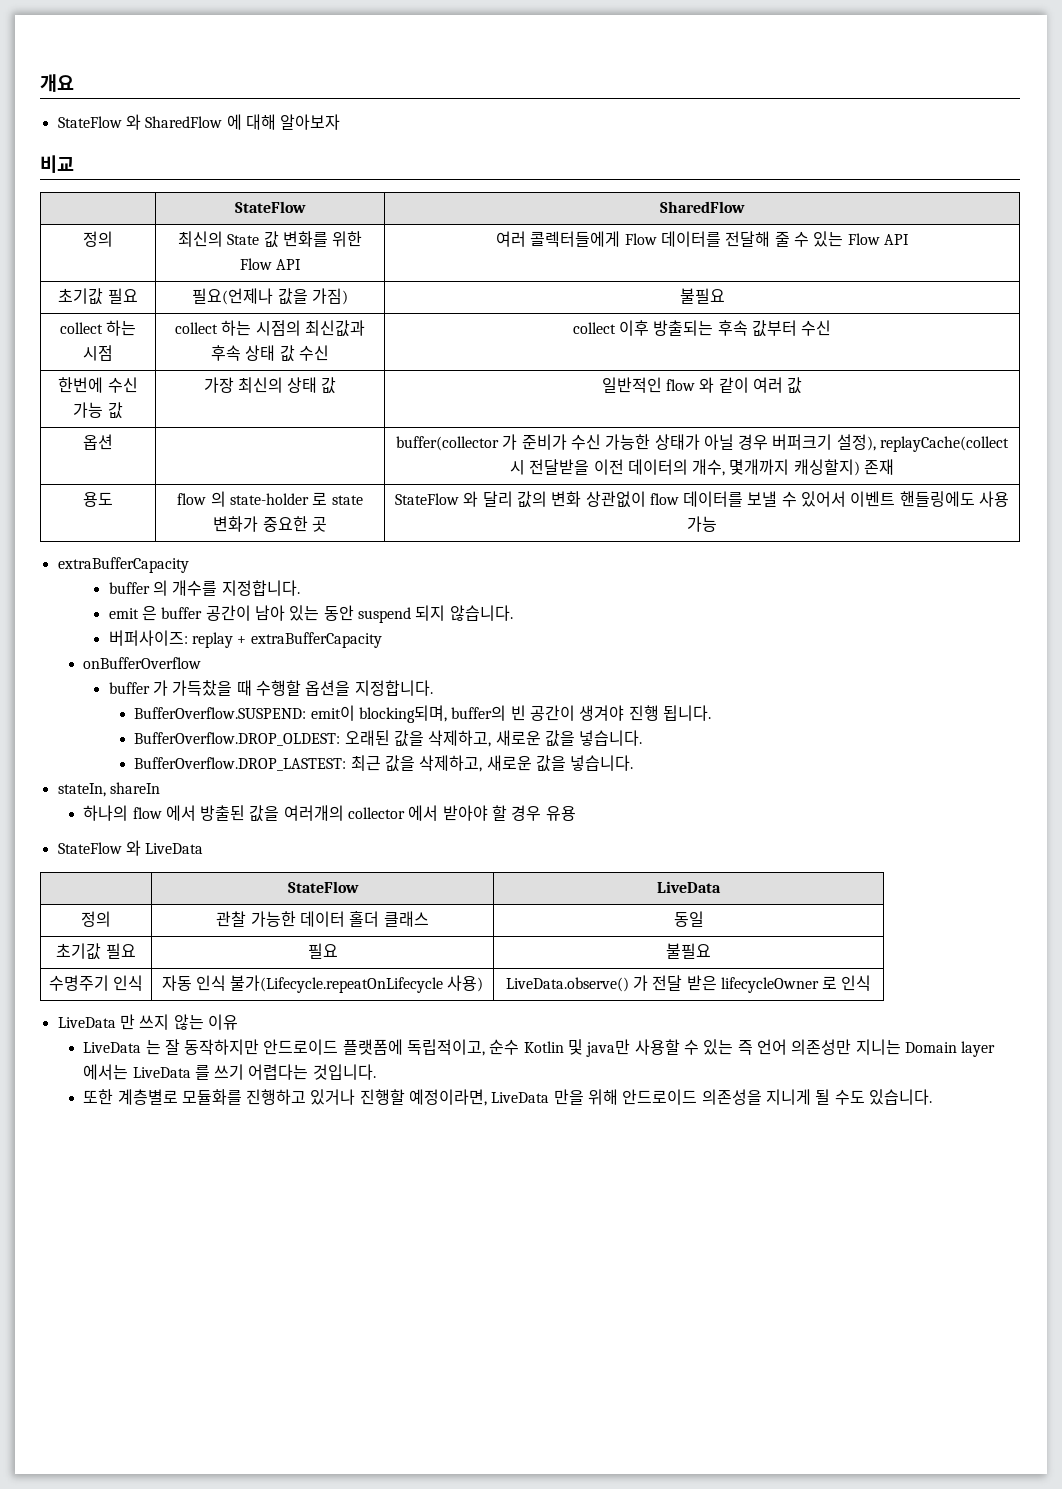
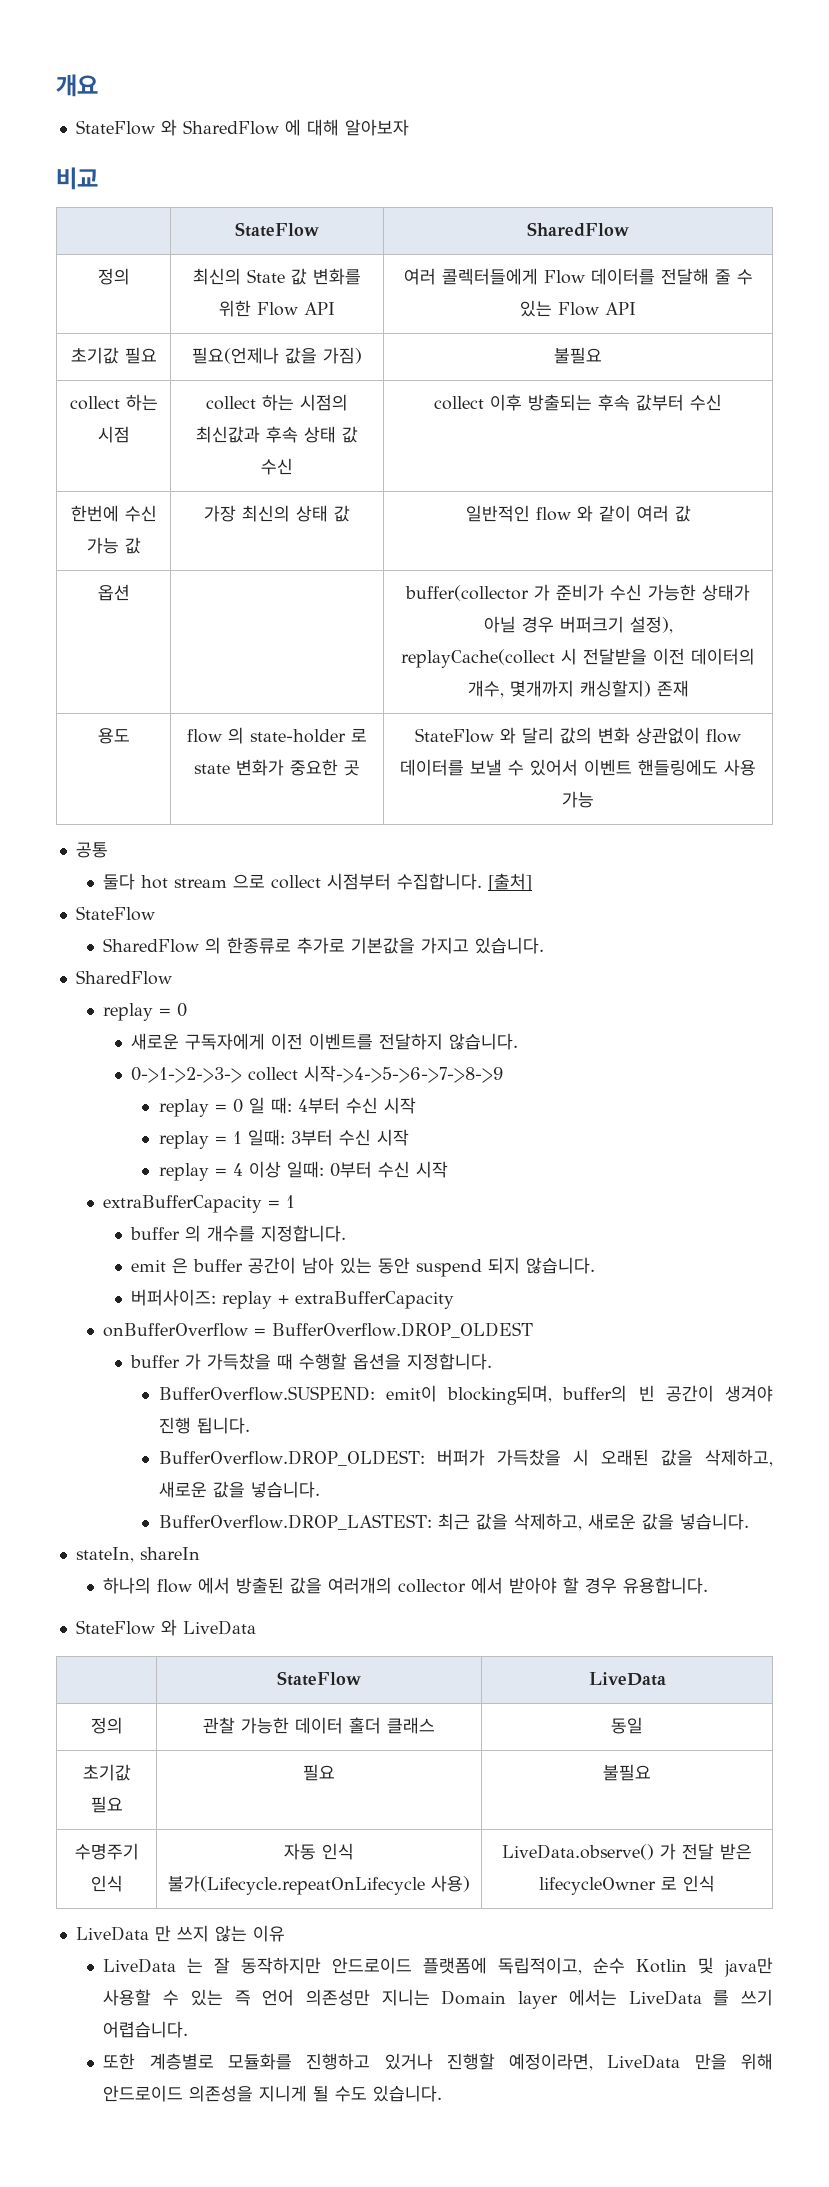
- 옵션 | | buffer(collector 가 준비가 수신 가능한 상태가 아닐 경우 버퍼크기 설정), replayCache(collect 시 전달받을 이전 데이터의 개수, 몇개까지 캐싱할지) 존재
+ 옵션 | | buffer(collector 가 준비가 수신 가능한 상태가 아닐 경우 버퍼크기 설정),
+ replayCache(collect 시 전달받을 이전 데이터의 개수, 몇개까지 캐싱할지) 존재
  용도 | flow 의 state-holder 로 state 변화가 중요한 곳 | StateFlow 와 달리 값의 변화 상관없이 flow 데이터를 보낼 수 있어서 이벤트 핸들링에도 사용 가능
- extraBufferCapacity
+ 공통
+ 둘다 hot stream 으로 collect 시점부터 수집합니다. [출처]
+ StateFlow
+ SharedFlow 의 한종류로 추가로 기본값을 가지고 있습니다.
+ SharedFlow
+ replay = 0
+ 새로운 구독자에게 이전 이벤트를 전달하지 않습니다.
+ 0->1->2->3-> collect 시작->4->5->6->7->8->9
+ replay = 0 일 때: 4부터 수신 시작
+ replay = 1 일때: 3부터 수신 시작
+ replay = 4 이상 일때: 0부터 수신 시작
+ extraBufferCapacity = 1
- onBufferOverflow
+ onBufferOverflow = BufferOverflow.DROP_OLDEST
- BufferOverflow.DROP_OLDEST: 오래된 값을 삭제하고, 새로운 값을 넣습니다.
+ BufferOverflow.DROP_OLDEST: 버퍼가 가득찼을 시 오래된 값을 삭제하고, 새로운 값을 넣습니다.
- 하나의 flow 에서 방출된 값을 여러개의 collector 에서 받아야 할 경우 유용
+ 하나의 flow 에서 방출된 값을 여러개의 collector 에서 받아야 할 경우 유용합니다.
- LiveData 는 잘 동작하지만 안드로이드 플랫폼에 독립적이고, 순수 Kotlin 및 java만 사용할 수 있는 즉 언어 의존성만 지니는 Domain layer 에서는 LiveData 를 쓰기 어렵다는 것입니다.
+ LiveData 는 잘 동작하지만 안드로이드 플랫폼에 독립적이고, 순수 Kotlin 및 java만 사용할 수 있는 즉 언어 의존성만 지니는 Domain layer 에서는 LiveData 를 쓰기 어렵습니다.

